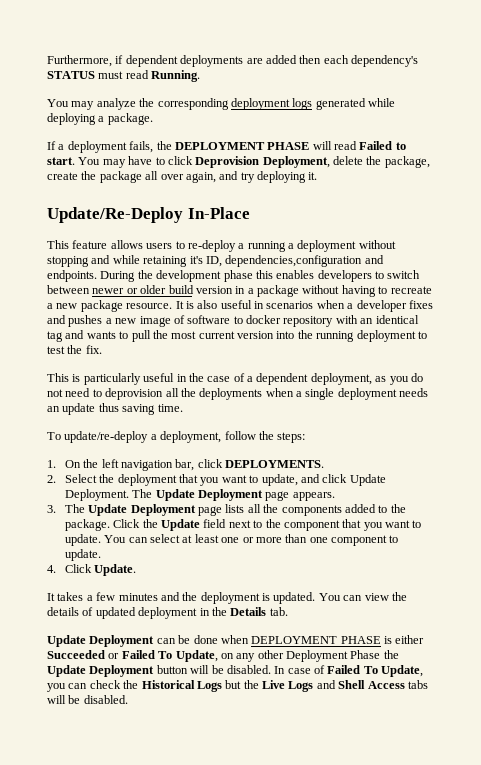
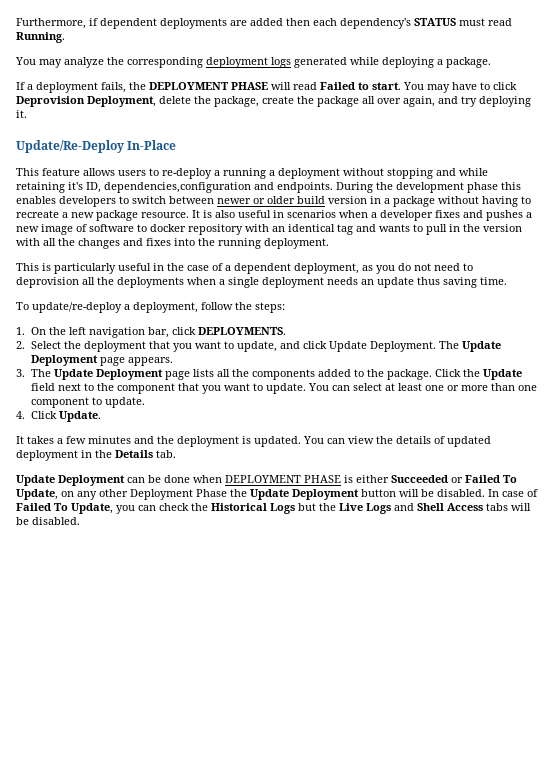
- It is also useful in scenarios when a developer fixes and pushes a new image of software to docker repository with an identical tag and wants to pull the most current version into the running deployment to test the fix.
+ It is also useful in scenarios when a developer fixes and pushes a new image of software to docker repository with an identical tag and wants to pull in the version with all the changes and fixes into the running deployment.

